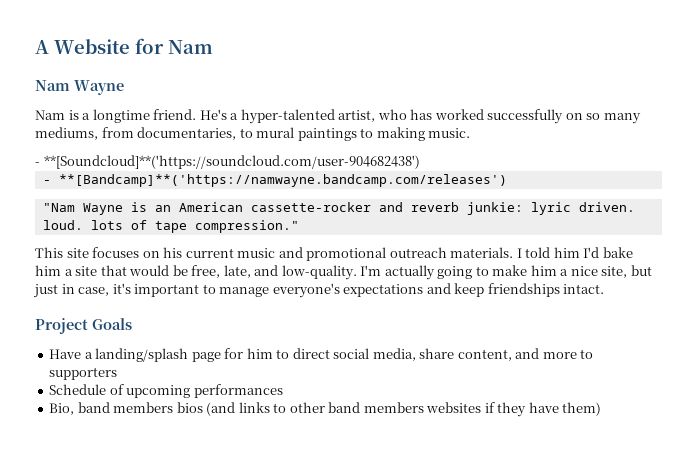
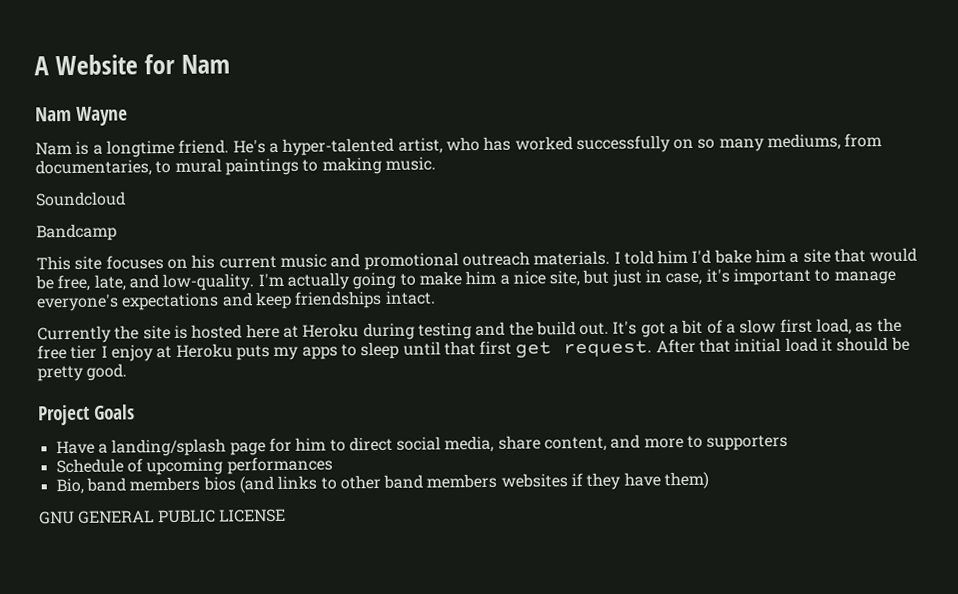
- - **[Soundcloud]**('https://soundcloud.com/user-904682438')
- - **[Bandcamp]**('https://namwayne.bandcamp.com/releases')
- "Nam Wayne is an American cassette-rocker and reverb junkie: lyric driven. loud. lots of tape compression."
+ Soundcloud
+ Bandcamp
+ Currently the site is hosted here at Heroku during testing and the build out. It's got a bit of a slow first load, as the free tier I enjoy at Heroku puts my apps to sleep until that first get request. After that initial load it should be pretty good.
+ GNU GENERAL PUBLIC LICENSE

